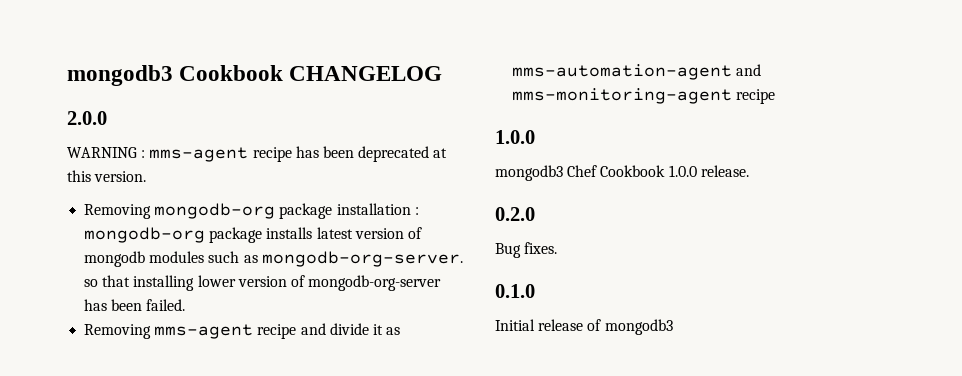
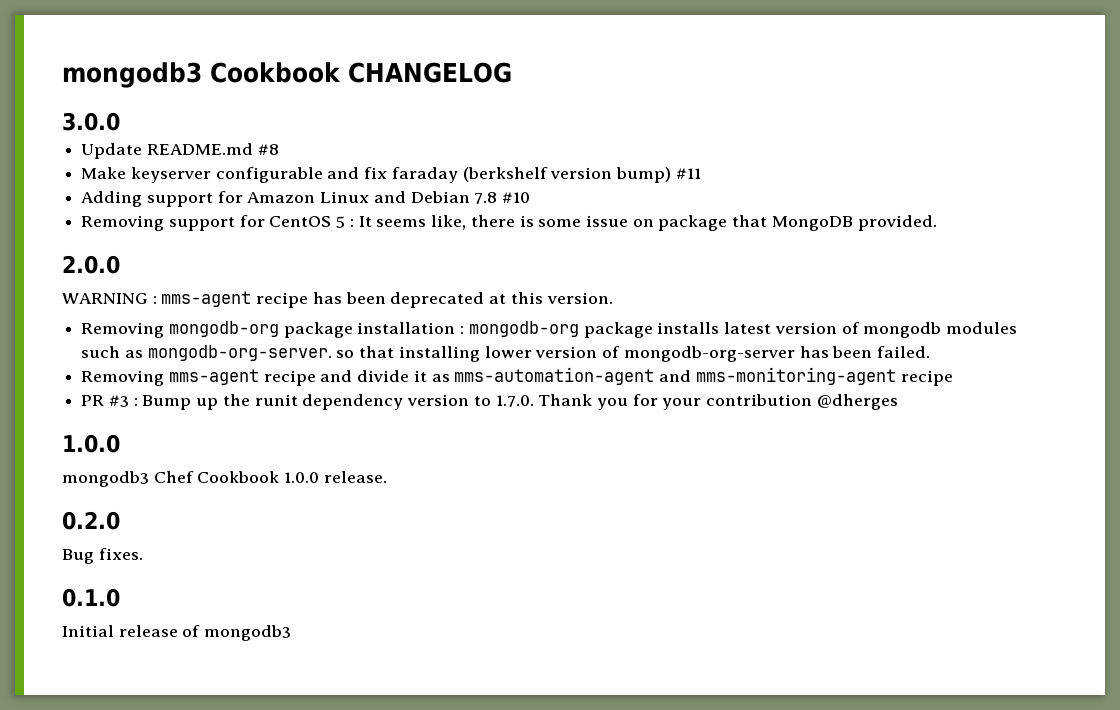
+ 3.0.0
+ Update README.md #8
+ Make keyserver configurable and fix faraday (berkshelf version bump) #11
+ Adding support for Amazon Linux and Debian 7.8 #10
+ Removing support for CentOS 5 : It seems like, there is some issue on package that MongoDB provided.
+ PR #3 : Bump up the runit dependency version to 1.7.0. Thank you for your contribution @dherges

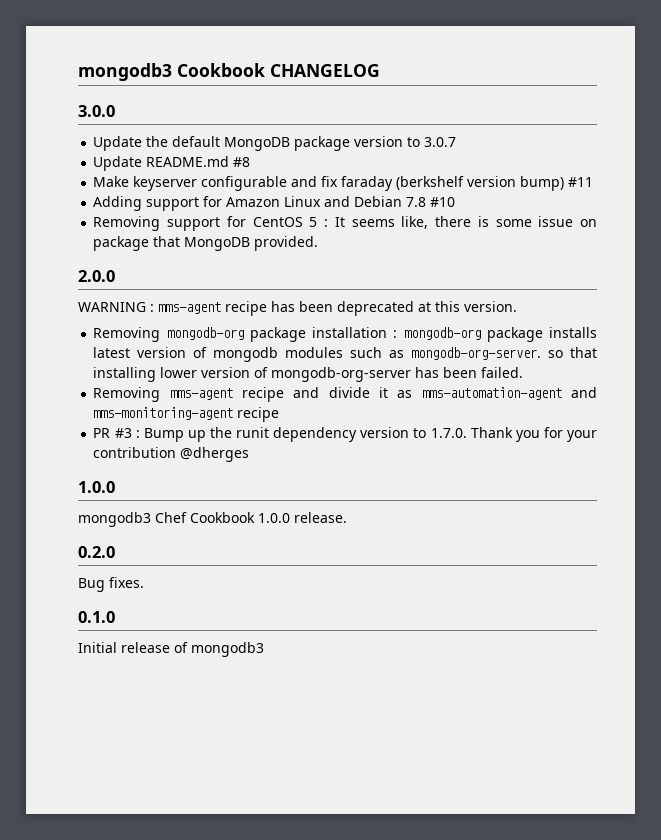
+ Update the default MongoDB package version to 3.0.7

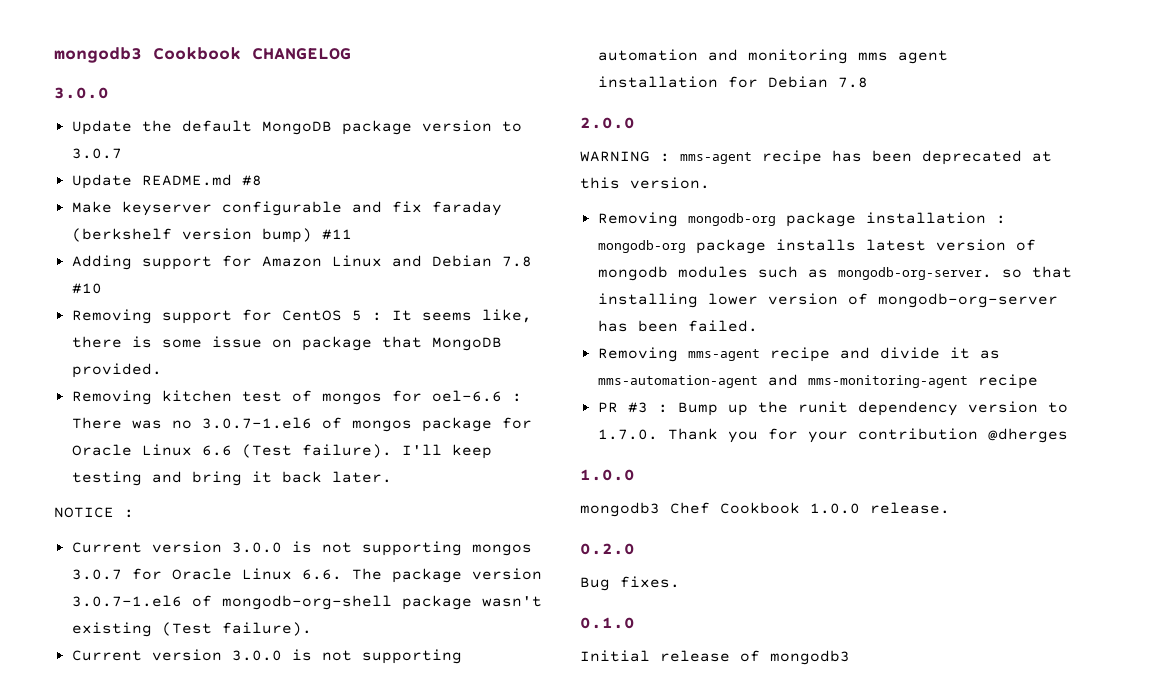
+ Removing kitchen test of mongos for oel-6.6 : There was no 3.0.7-1.el6 of mongos package for Oracle Linux 6.6 (Test failure). I'll keep testing and bring it back later.
+ NOTICE :
+ Current version 3.0.0 is not supporting mongos 3.0.7 for Oracle Linux 6.6. The package version 3.0.7-1.el6 of mongodb-org-shell package wasn't existing (Test failure).
+ Current version 3.0.0 is not supporting automation and monitoring mms agent installation for Debian 7.8

